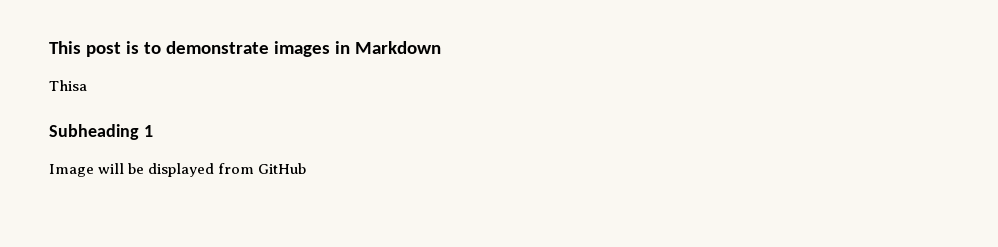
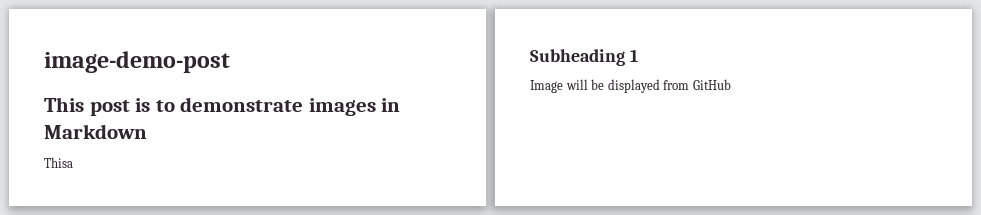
+ image-demo-post

